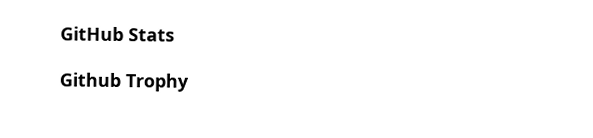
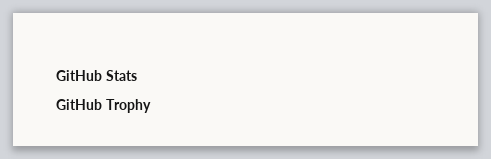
- Github Trophy
+ GitHub Trophy

